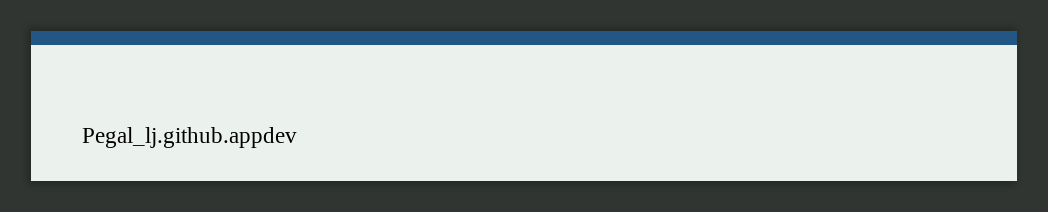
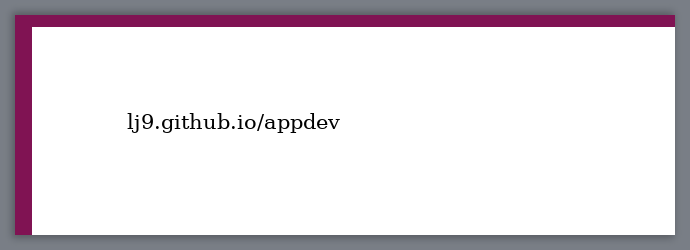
- Pegal_lj.github.appdev
+ lj9.github.io/appdev

